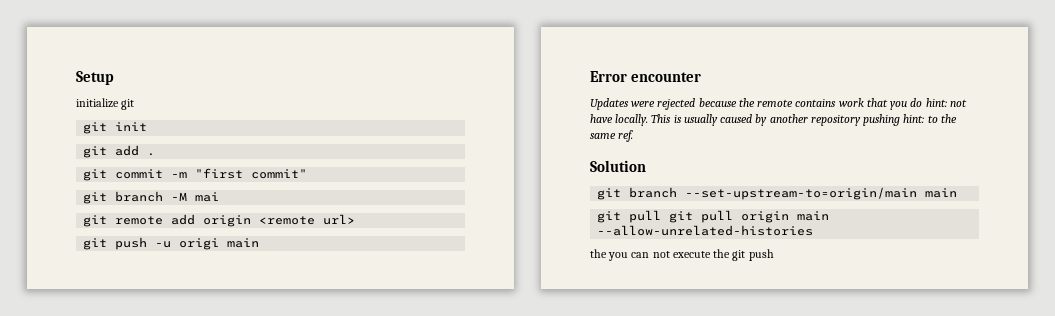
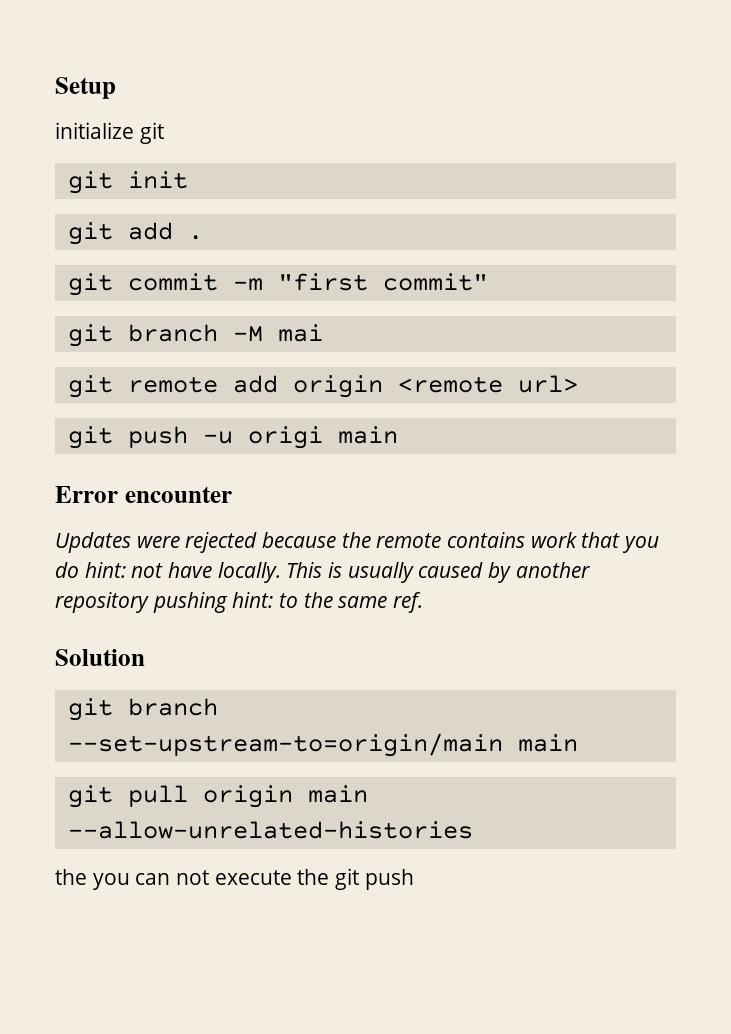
- git pull git pull origin main --allow-unrelated-histories
+ git pull origin main --allow-unrelated-histories

